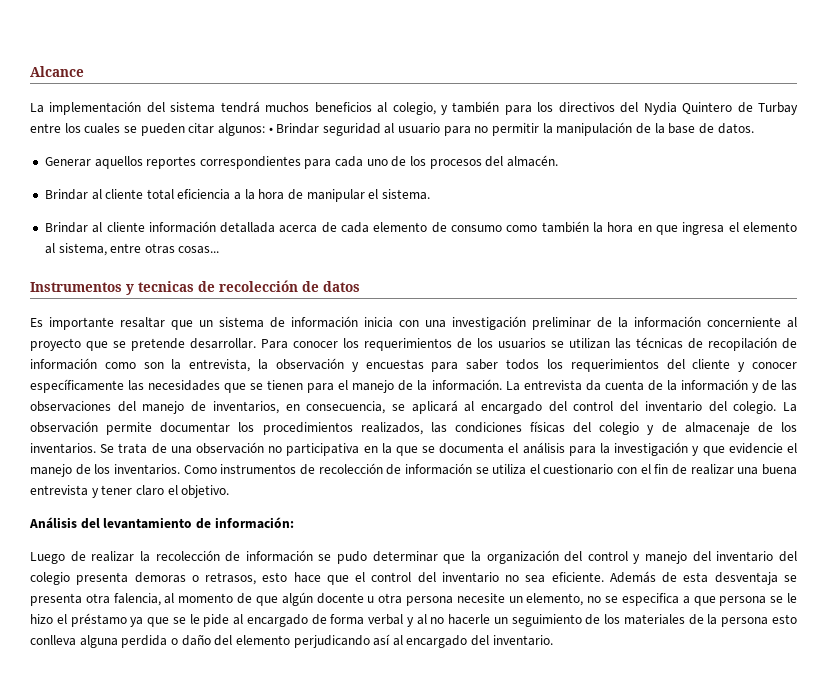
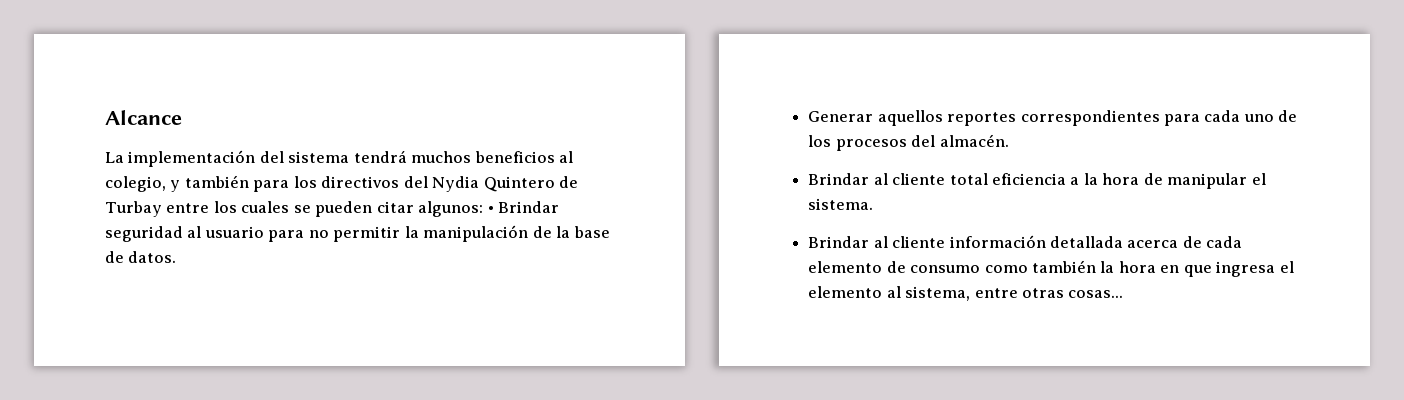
- Instrumentos y tecnicas de recolección de datos
- Es importante resaltar que un sistema de información inicia con una investigación preliminar de la información concerniente al proyecto que se pretende desarrollar. Para conocer los requerimientos de los usuarios se utilizan las técnicas de recopilación de información como son la entrevista, la observación y encuestas para saber todos los requerimientos del cliente y conocer específicamente las necesidades que se tienen para el manejo de la información. La entrevista da cuenta de la información y de las observaciones del manejo de inventarios, en consecuencia, se aplicará al encargado del control del inventario del colegio. La observación permite documentar los procedimientos realizados, las condiciones físicas del colegio y de almacenaje de los inventarios. Se trata de una observación no participativa en la que se documenta el análisis para la investigación y que evidencie el manejo de los inventarios. Como instrumentos de recolección de información se utiliza el cuestionario con el fin de realizar una buena entrevista y tener claro el objetivo.
- Análisis del levantamiento de información:
- Luego de realizar la recolección de información se pudo determinar que la organización del control y manejo del inventario del colegio presenta demoras o retrasos, esto hace que el control del inventario no sea eficiente. Además de esta desventaja se presenta otra falencia, al momento de que algún docente u otra persona necesite un elemento, no se especifica a que persona se le hizo el préstamo ya que se le pide al encargado de forma verbal y al no hacerle un seguimiento de los materiales de la persona esto conlleva alguna perdida o daño del elemento perjudicando así al encargado del inventario.

